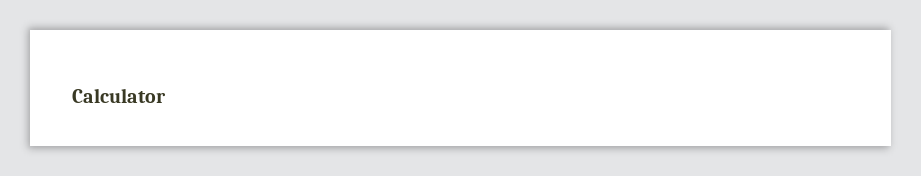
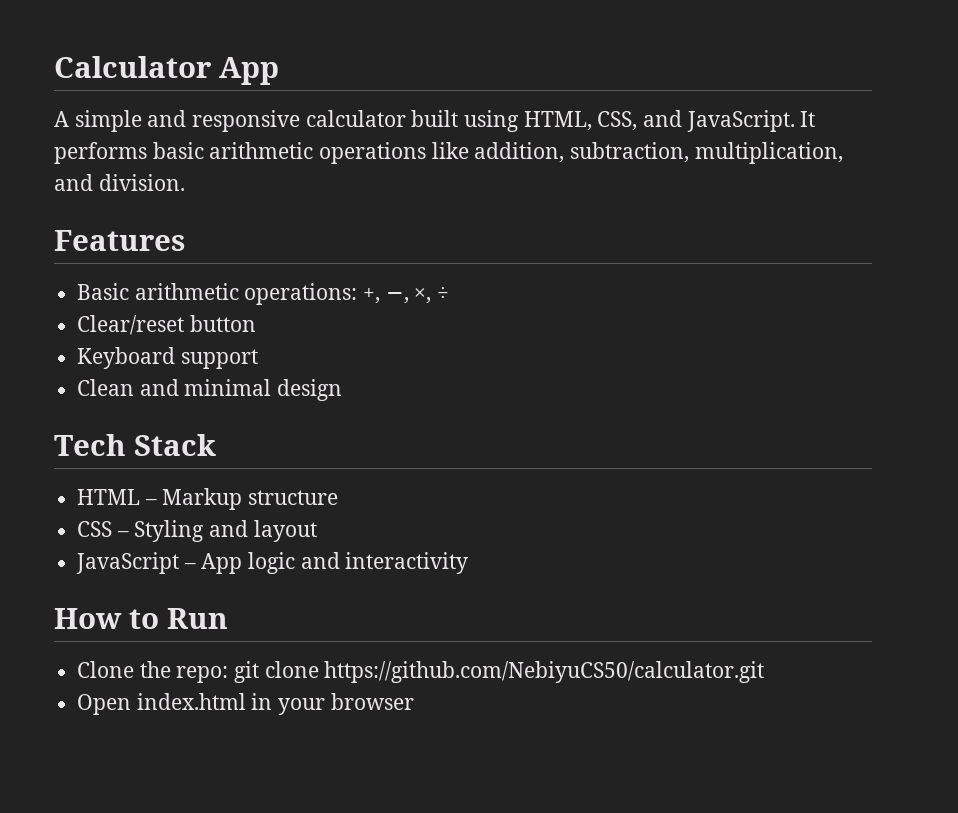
- Calculator
+ Calculator App
+ A simple and responsive calculator built using HTML, CSS, and JavaScript. It performs basic arithmetic operations like addition, subtraction, multiplication, and division.
+ Features
+ Basic arithmetic operations: +, −, ×, ÷
+ Clear/reset button
+ Keyboard support
+ Clean and minimal design
+ Tech Stack
+ HTML – Markup structure
+ CSS – Styling and layout
+ JavaScript – App logic and interactivity
+ How to Run
+ Clone the repo: git clone https://github.com/NebiyuCS50/calculator.git
+ Open index.html in your browser

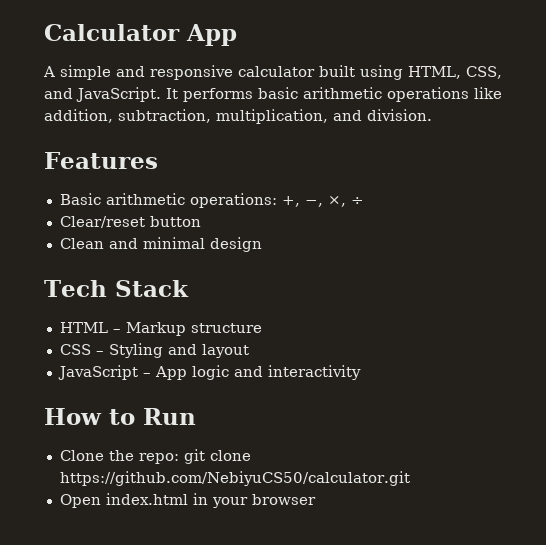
- Keyboard support

